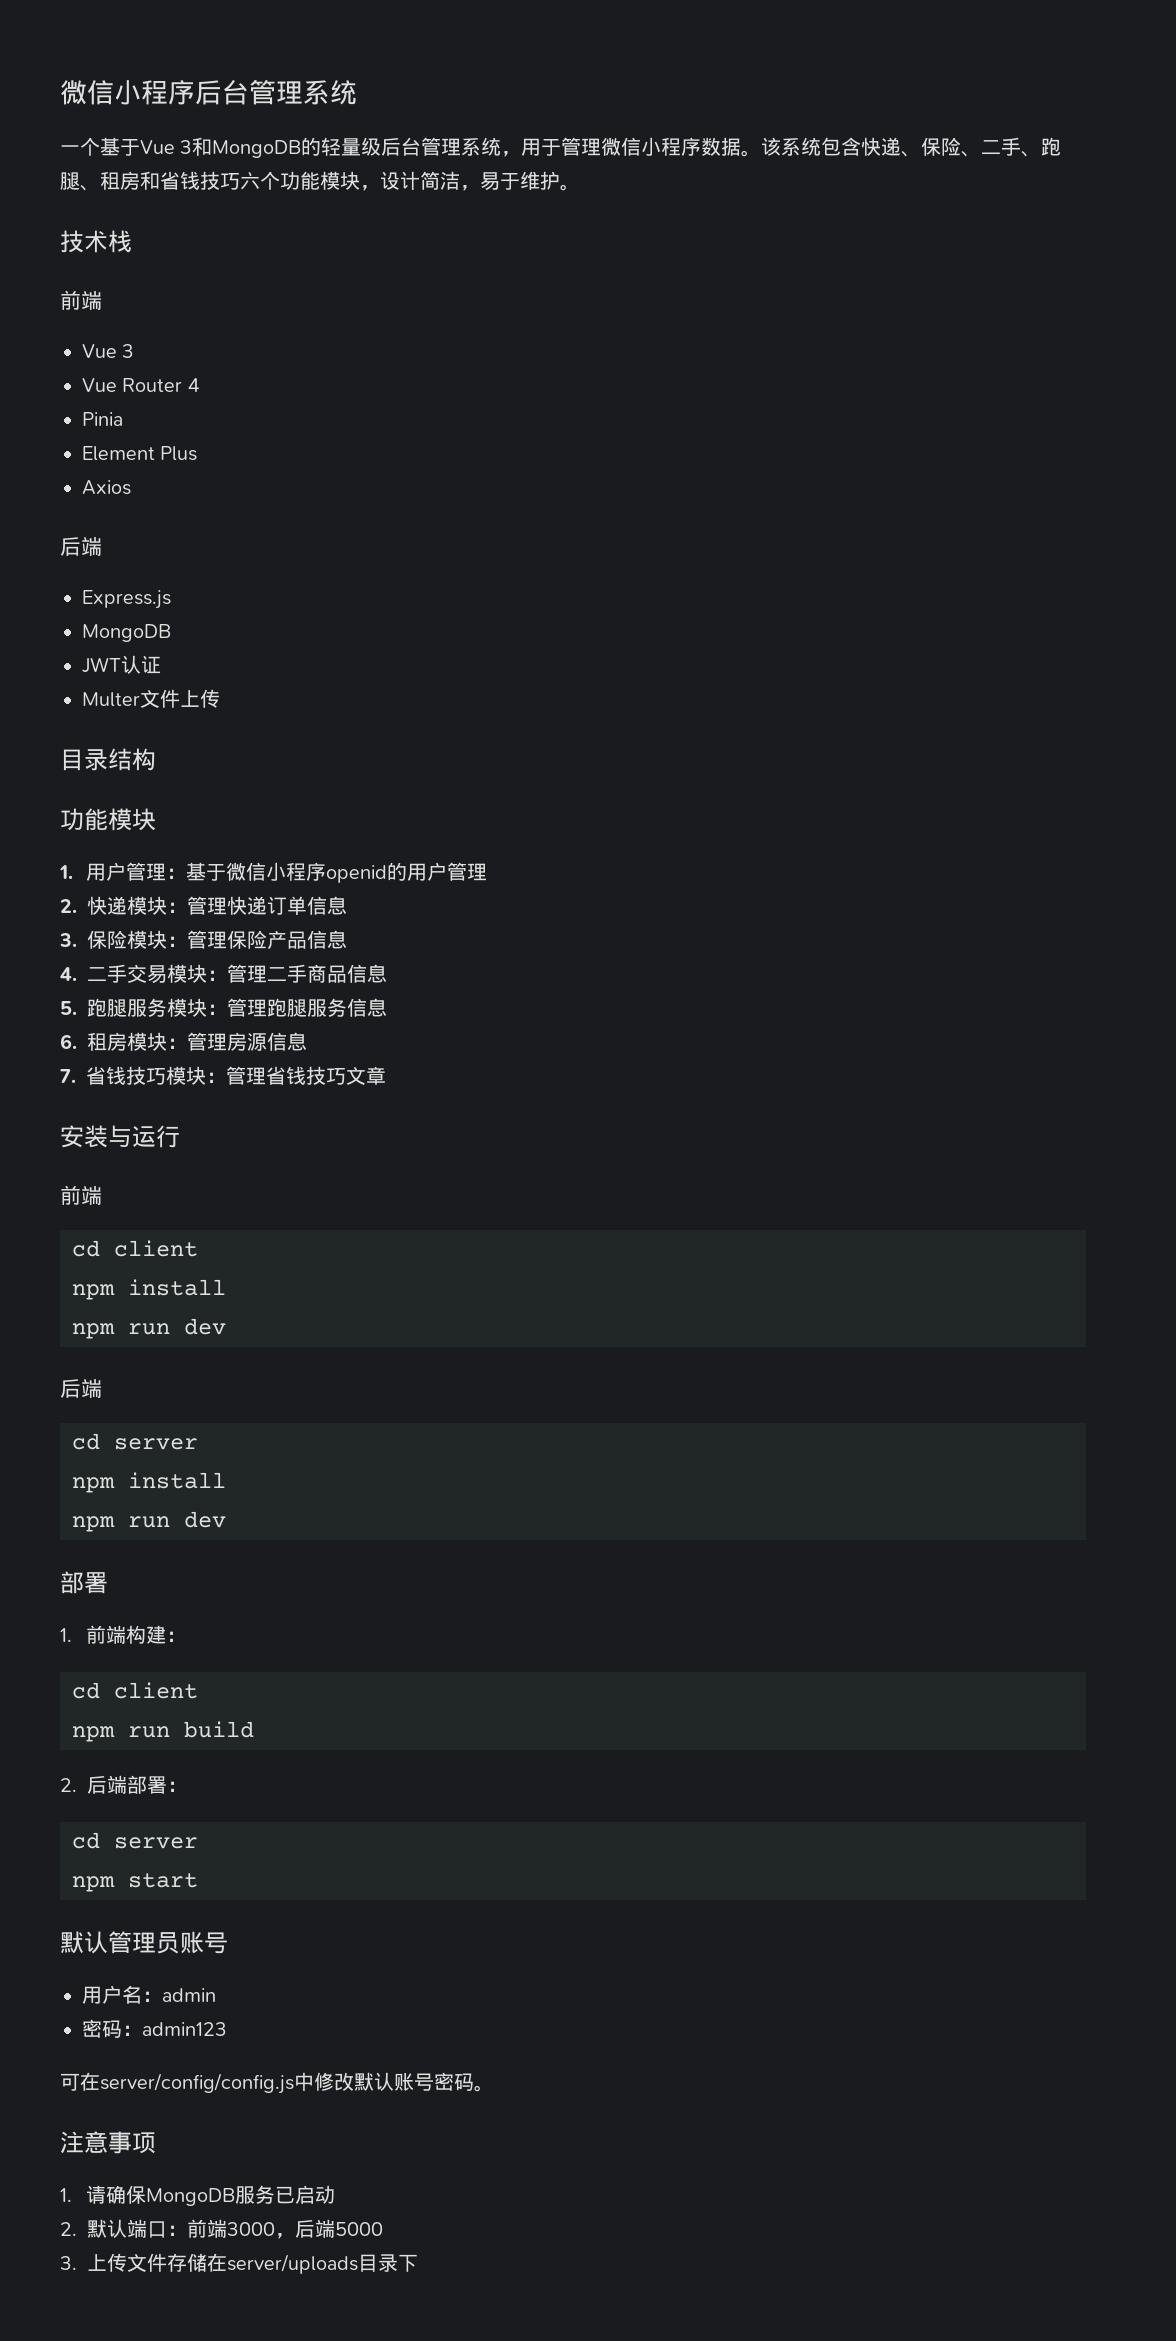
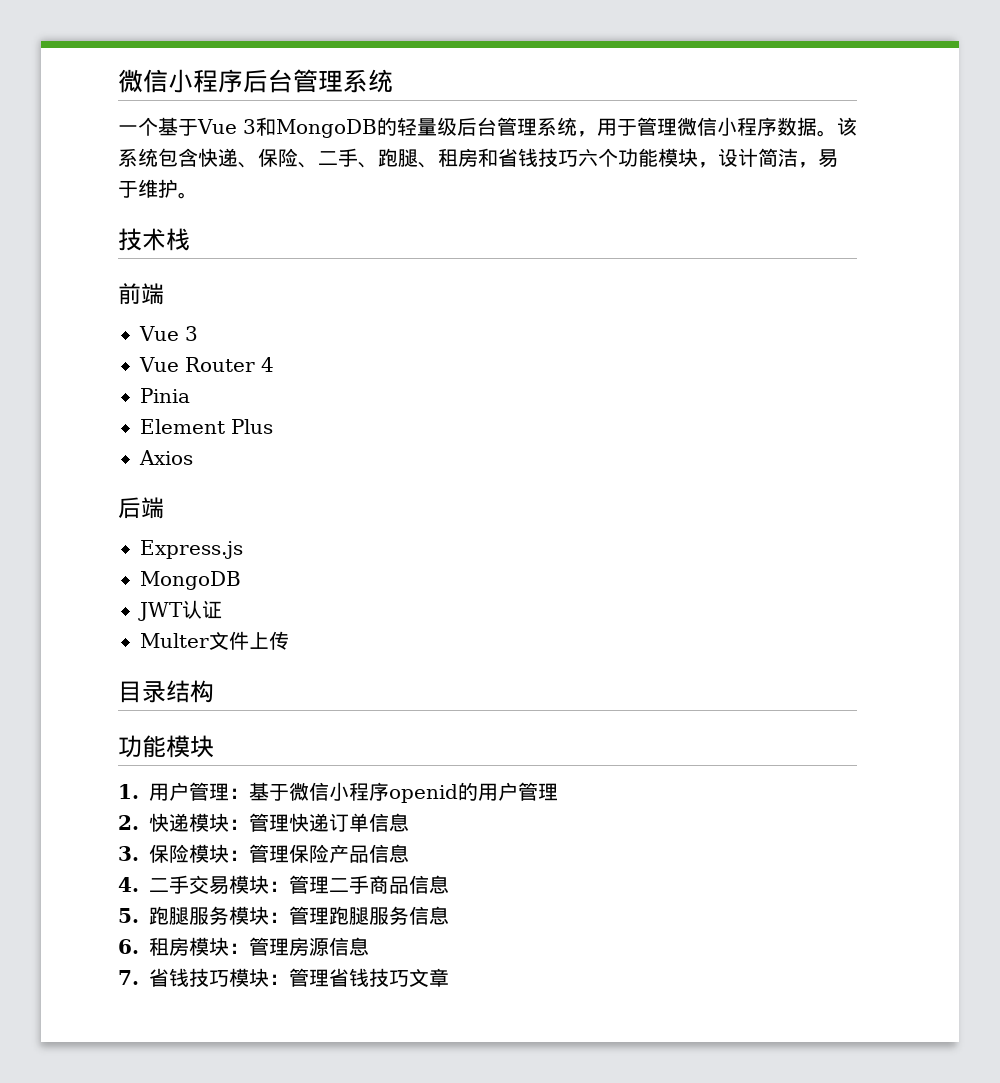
- 安装与运行
- 前端
- cd client
- npm install
- npm run dev
- 后端
- cd server
- npm install
- npm run dev
- 部署
- 1.前端构建：
- cd client
- npm run build
- 2.后端部署：
- cd server
- npm start
- 默认管理员账号
- 用户名：admin
- 密码：admin123
- 可在server/config/config.js中修改默认账号密码。
- 注意事项
- 1.请确保MongoDB服务已启动
- 2.默认端口：前端3000，后端5000
- 3.上传文件存储在server/uploads目录下

